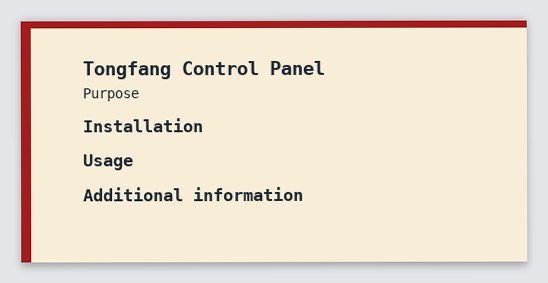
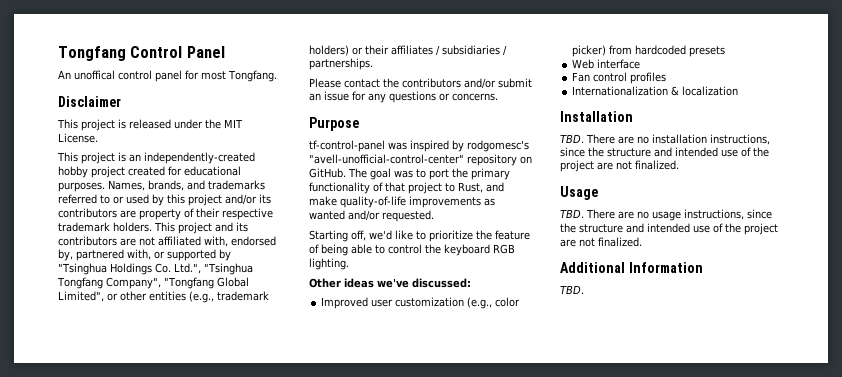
+ An unoffical control panel for most Tongfang.
+ Disclaimer
+ This project is released under the MIT License.
+ This project is an independently-created hobby project created for educational purposes. Names, brands, and trademarks referred to or used by this project and/or its contributors are property of their respective trademark holders. This project and its contributors are not affiliated with, endorsed by, partnered with, or supported by "Tsinghua Holdings Co. Ltd.", "Tsinghua Tongfang Company", "Tongfang Global Limited", or other entities (e.g., trademark holders) or their affiliates / subsidiaries / partnerships.
+ Please contact the contributors and/or submit an issue for any questions or concerns.
  Purpose
+ tf-control-panel was inspired by rodgomesc's "avell-unofficial-control-center" repository on GitHub. The goal was to port the primary functionality of that project to Rust, and make quality-of-life improvements as wanted and/or requested.
+ Starting off, we'd like to prioritize the feature of being able to control the keyboard RGB lighting.
+ Other ideas we've discussed:
+ Improved user customization (e.g., color picker) from hardcoded presets
+ Web interface
+ Fan control profiles
+ Internationalization & localization
  Installation
+ TBD. There are no installation instructions, since the structure and intended use of the project are not finalized.
  Usage
+ TBD. There are no usage instructions, since the structure and intended use of the project are not finalized.
- Additional information
+ Additional Information
+ TBD.

